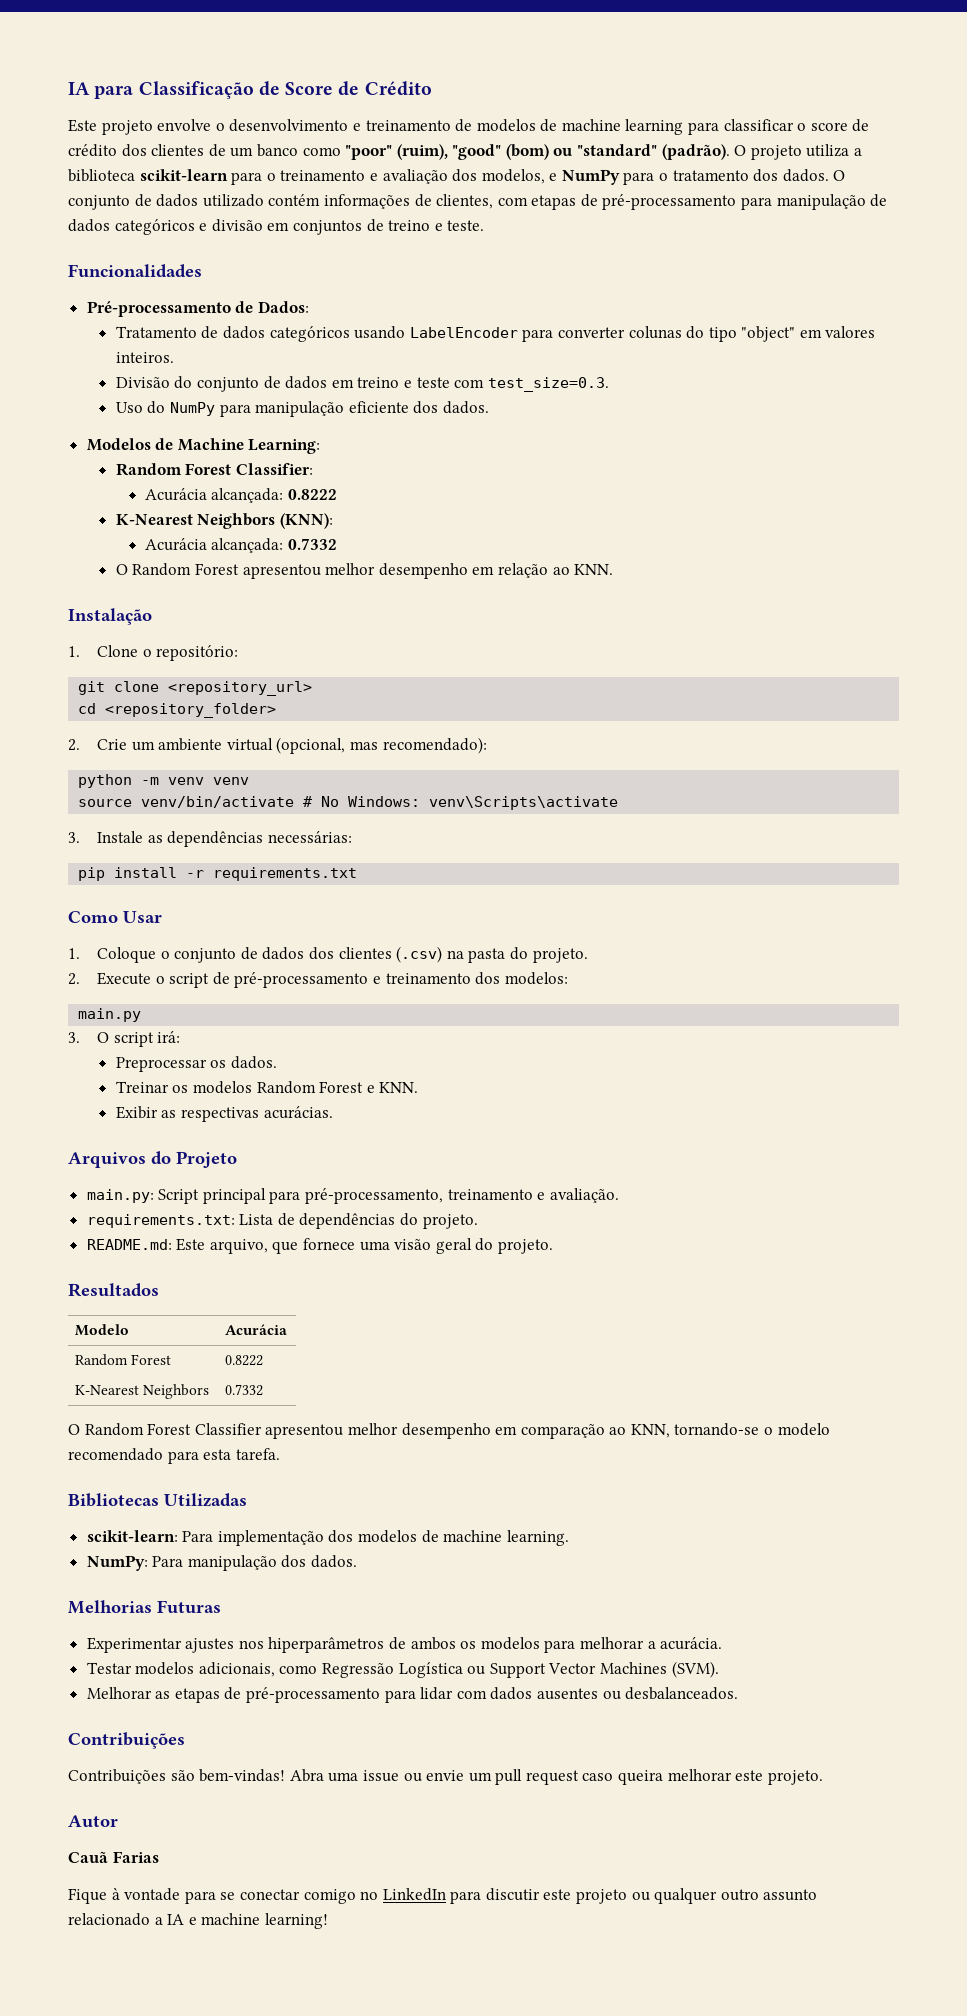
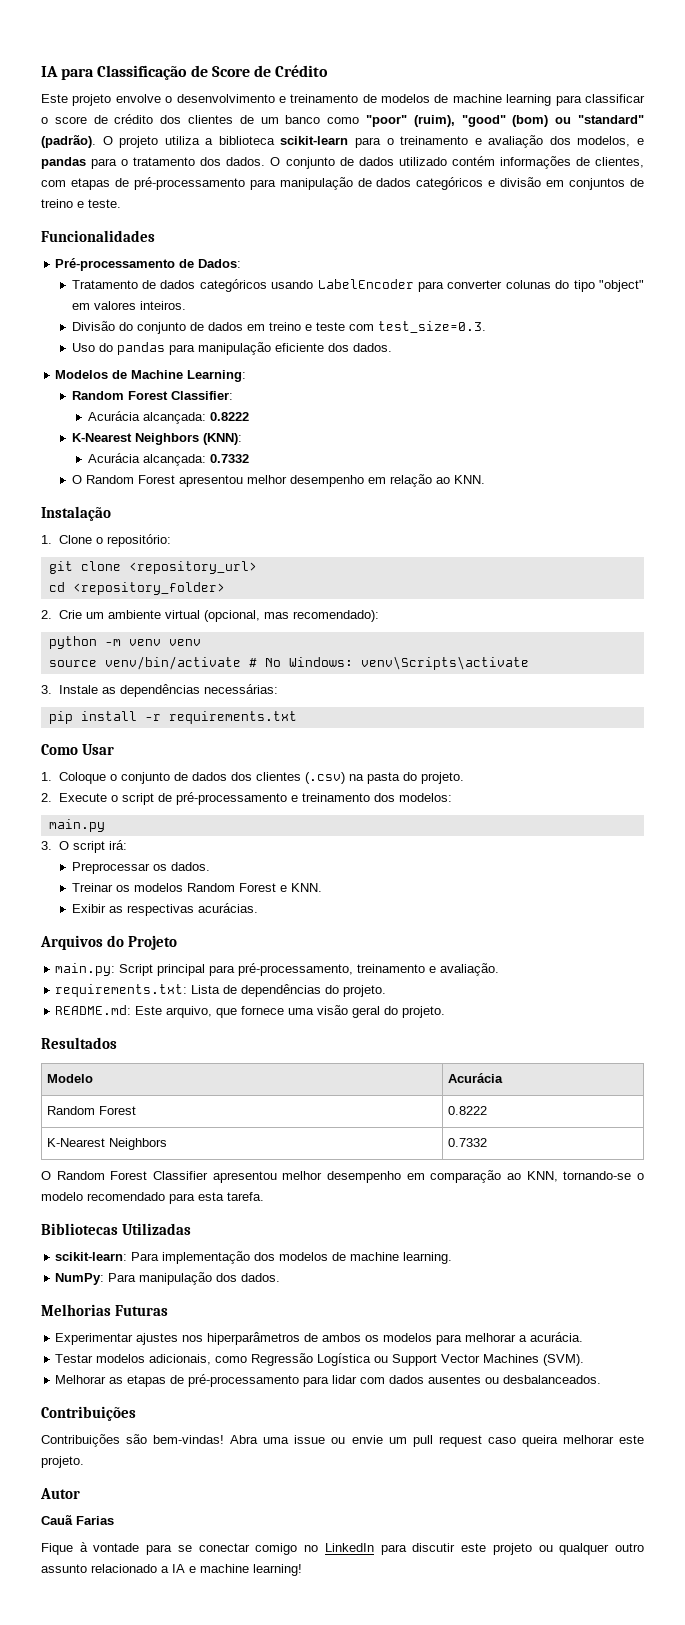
- O projeto utiliza a biblioteca scikit-learn para o treinamento e avaliação dos modelos, e NumPy para o tratamento dos dados.
+ O projeto utiliza a biblioteca scikit-learn para o treinamento e avaliação dos modelos, e pandas para o tratamento dos dados.
- Uso do NumPy para manipulação eficiente dos dados.
+ Uso do pandas para manipulação eficiente dos dados.

